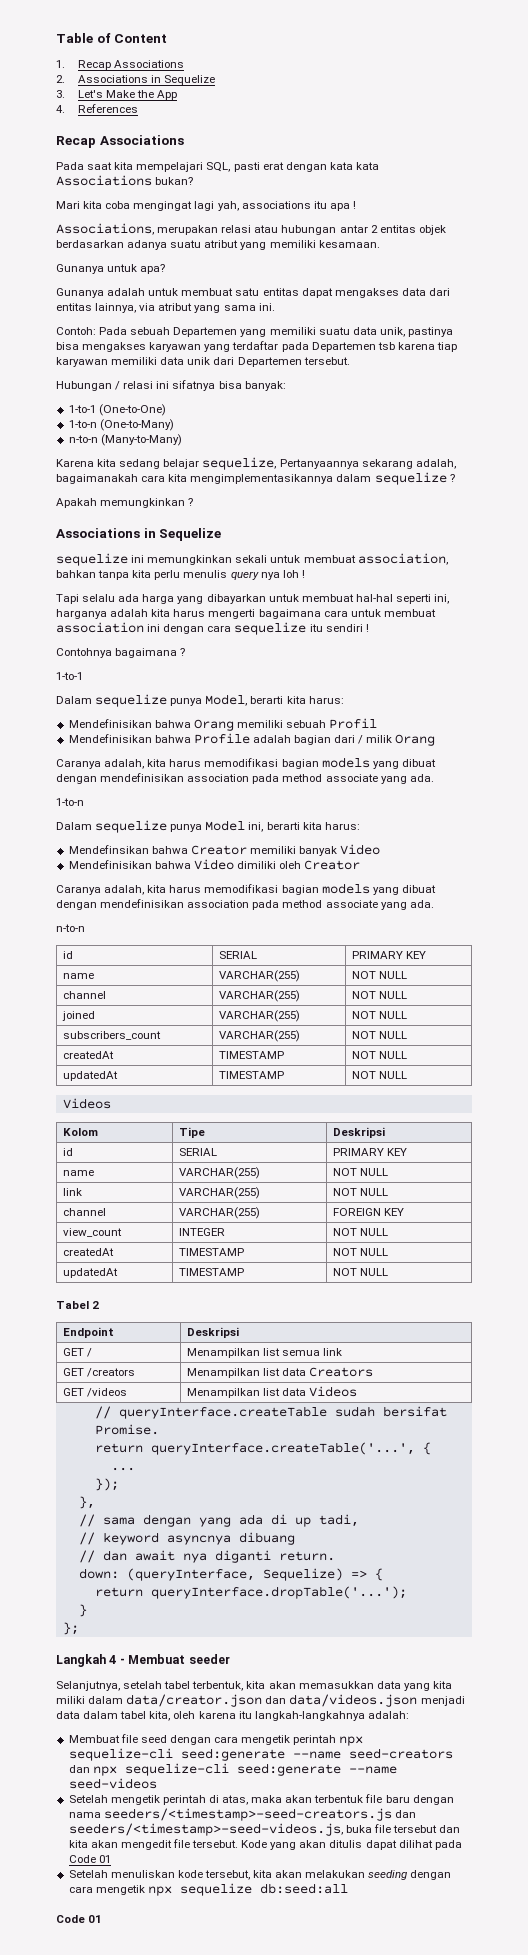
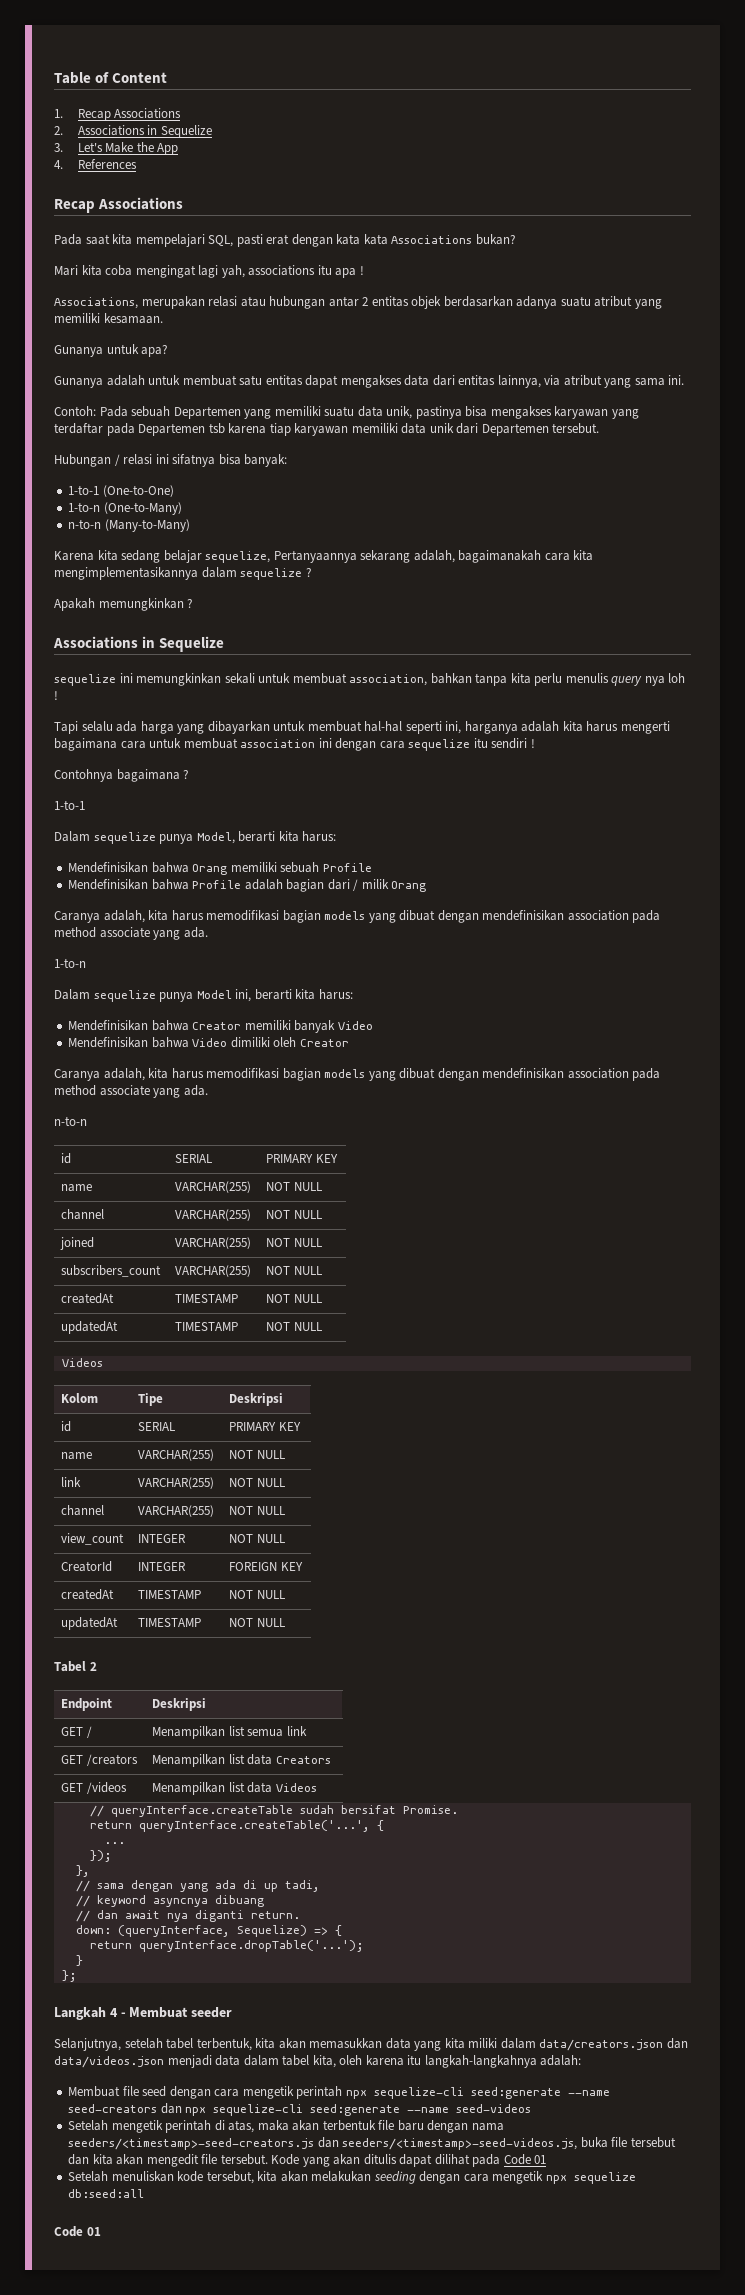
- Mendefinisikan bahwa Orang memiliki sebuah Profil
+ Mendefinisikan bahwa Orang memiliki sebuah Profile
- Mendefinsikan bahwa Creator memiliki banyak Video
+ Mendefinisikan bahwa Creator memiliki banyak Video
  link | VARCHAR(255) | NOT NULL
- channel | VARCHAR(255) | FOREIGN KEY
+ channel | VARCHAR(255) | NOT NULL
+ CreatorId | INTEGER | FOREIGN KEY
- Selanjutnya, setelah tabel terbentuk, kita akan memasukkan data yang kita miliki dalam data/creator.json dan data/videos.json menjadi data dalam tabel kita, oleh karena itu langkah-langkahnya adalah:
+ Selanjutnya, setelah tabel terbentuk, kita akan memasukkan data yang kita miliki dalam data/creators.json dan data/videos.json menjadi data dalam tabel kita, oleh karena itu langkah-langkahnya adalah:

